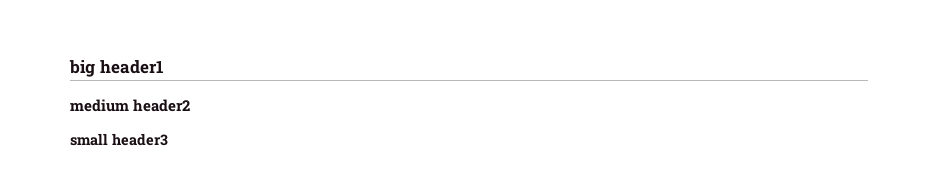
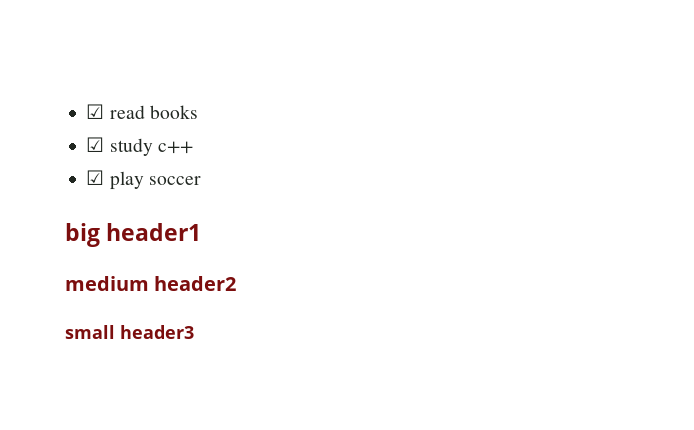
+ ☑ read books
+ ☑ study c++
+ ☑ play soccer

